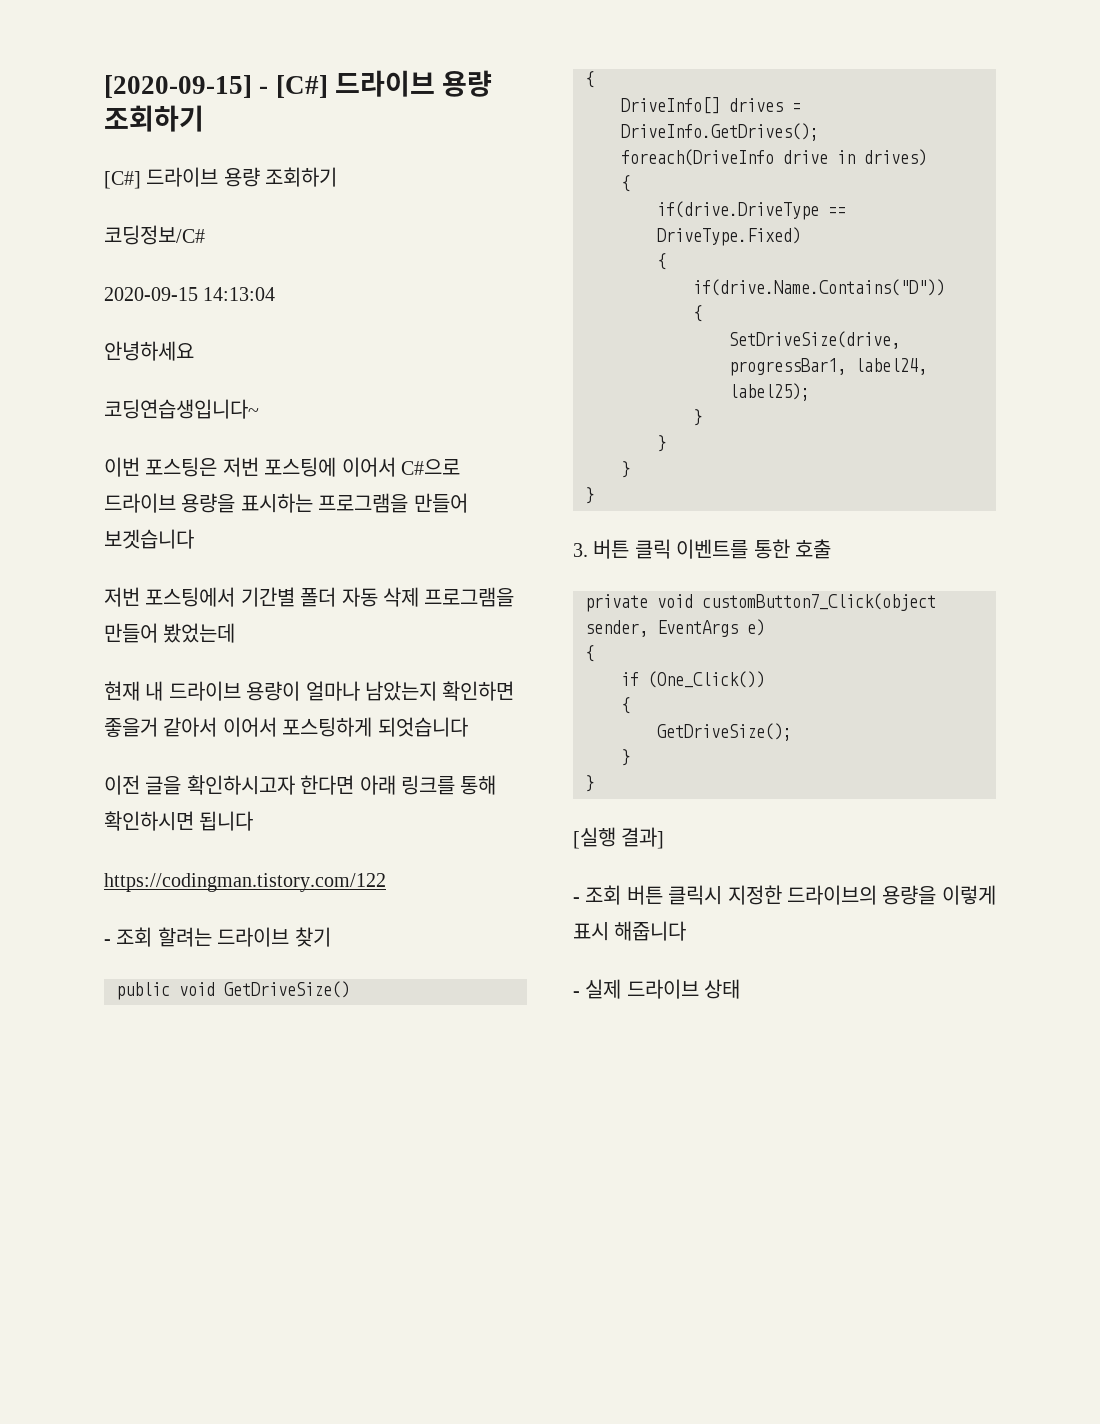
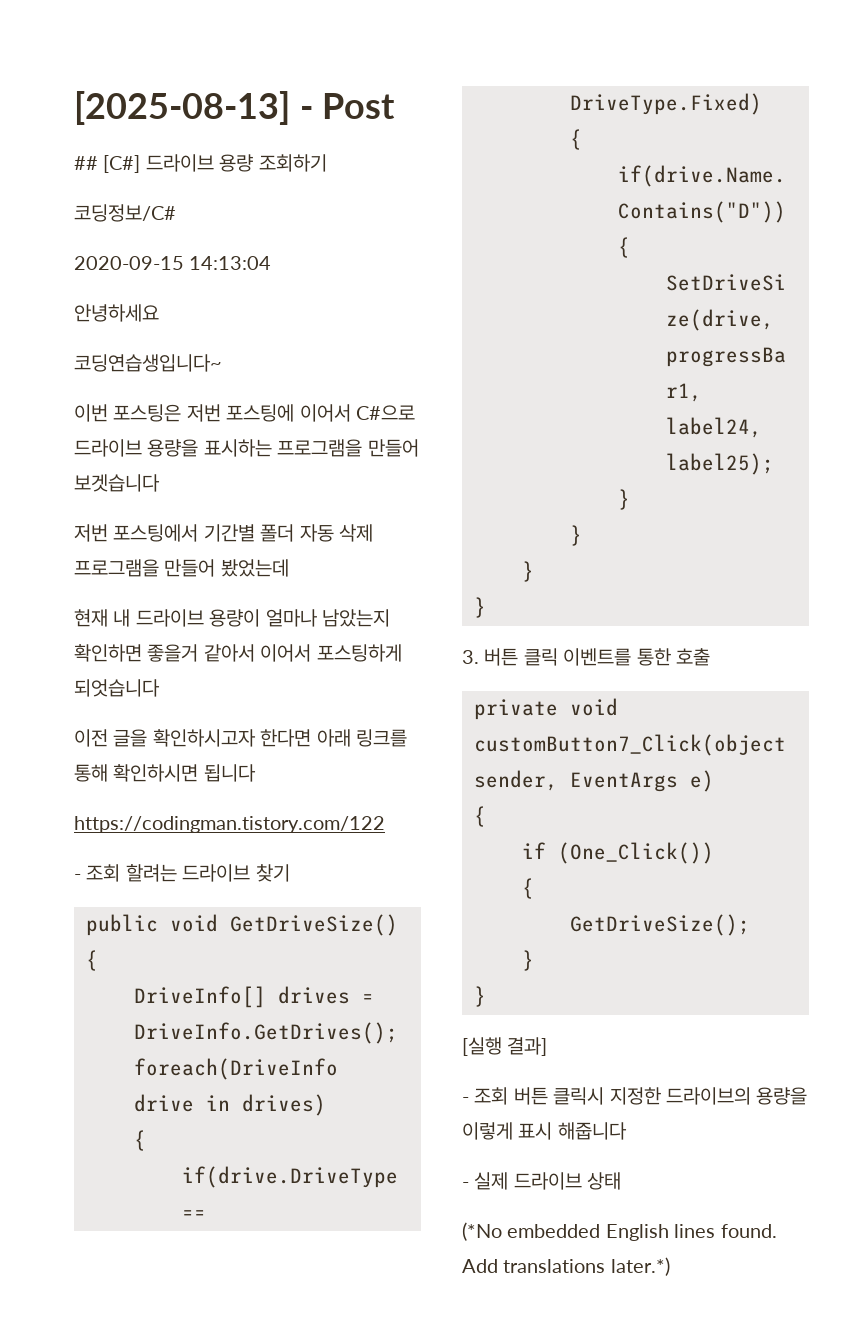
- [2020-09-15] - [C#] 드라이브 용량 조회하기
- [C#] 드라이브 용량 조회하기
+ [2025-08-13] - Post
+ ## [C#] 드라이브 용량 조회하기
+ (*No embedded English lines found. Add translations later.*)

